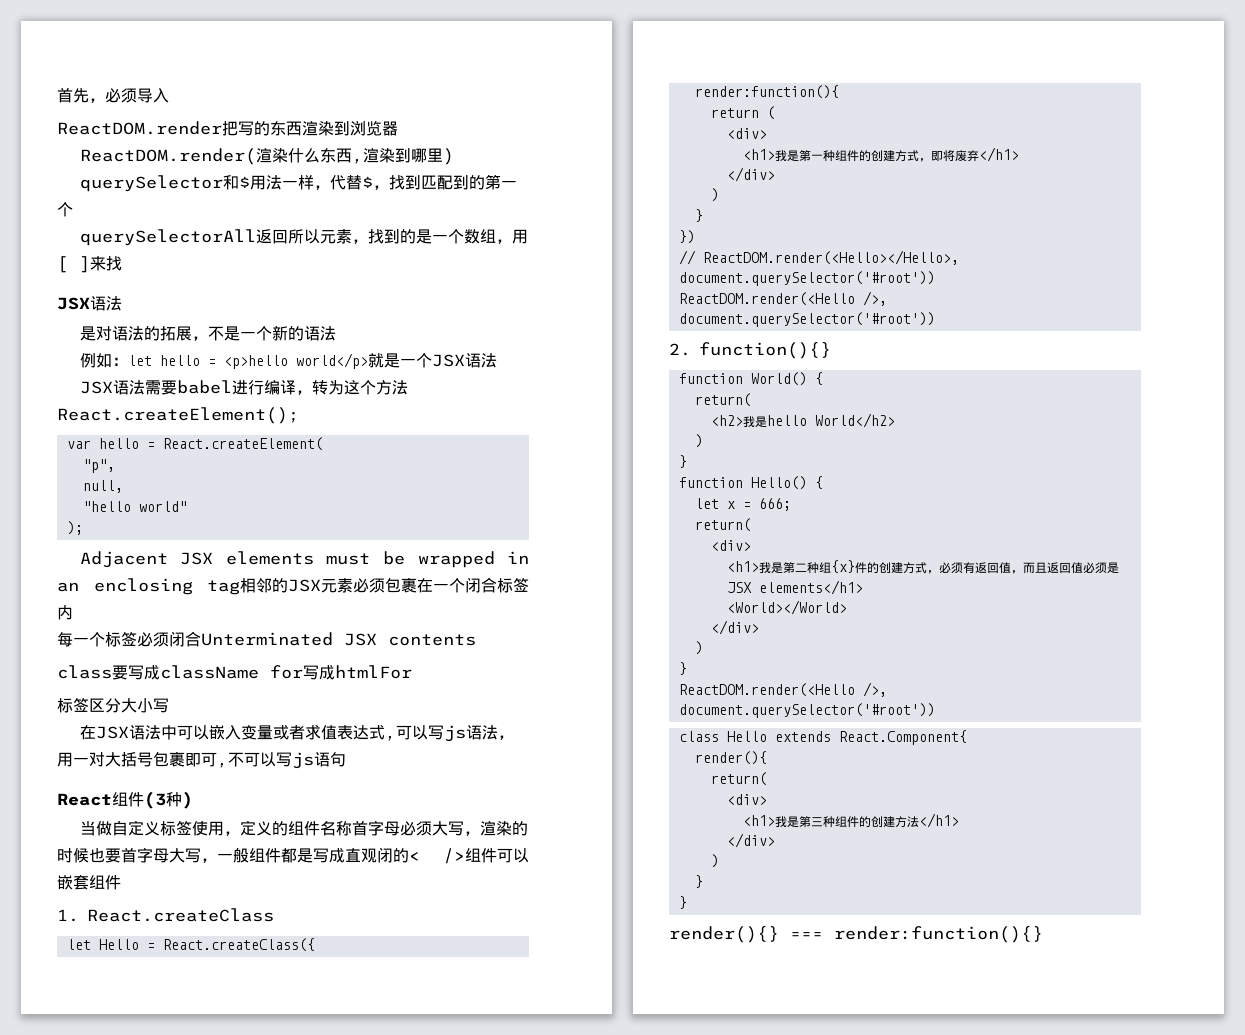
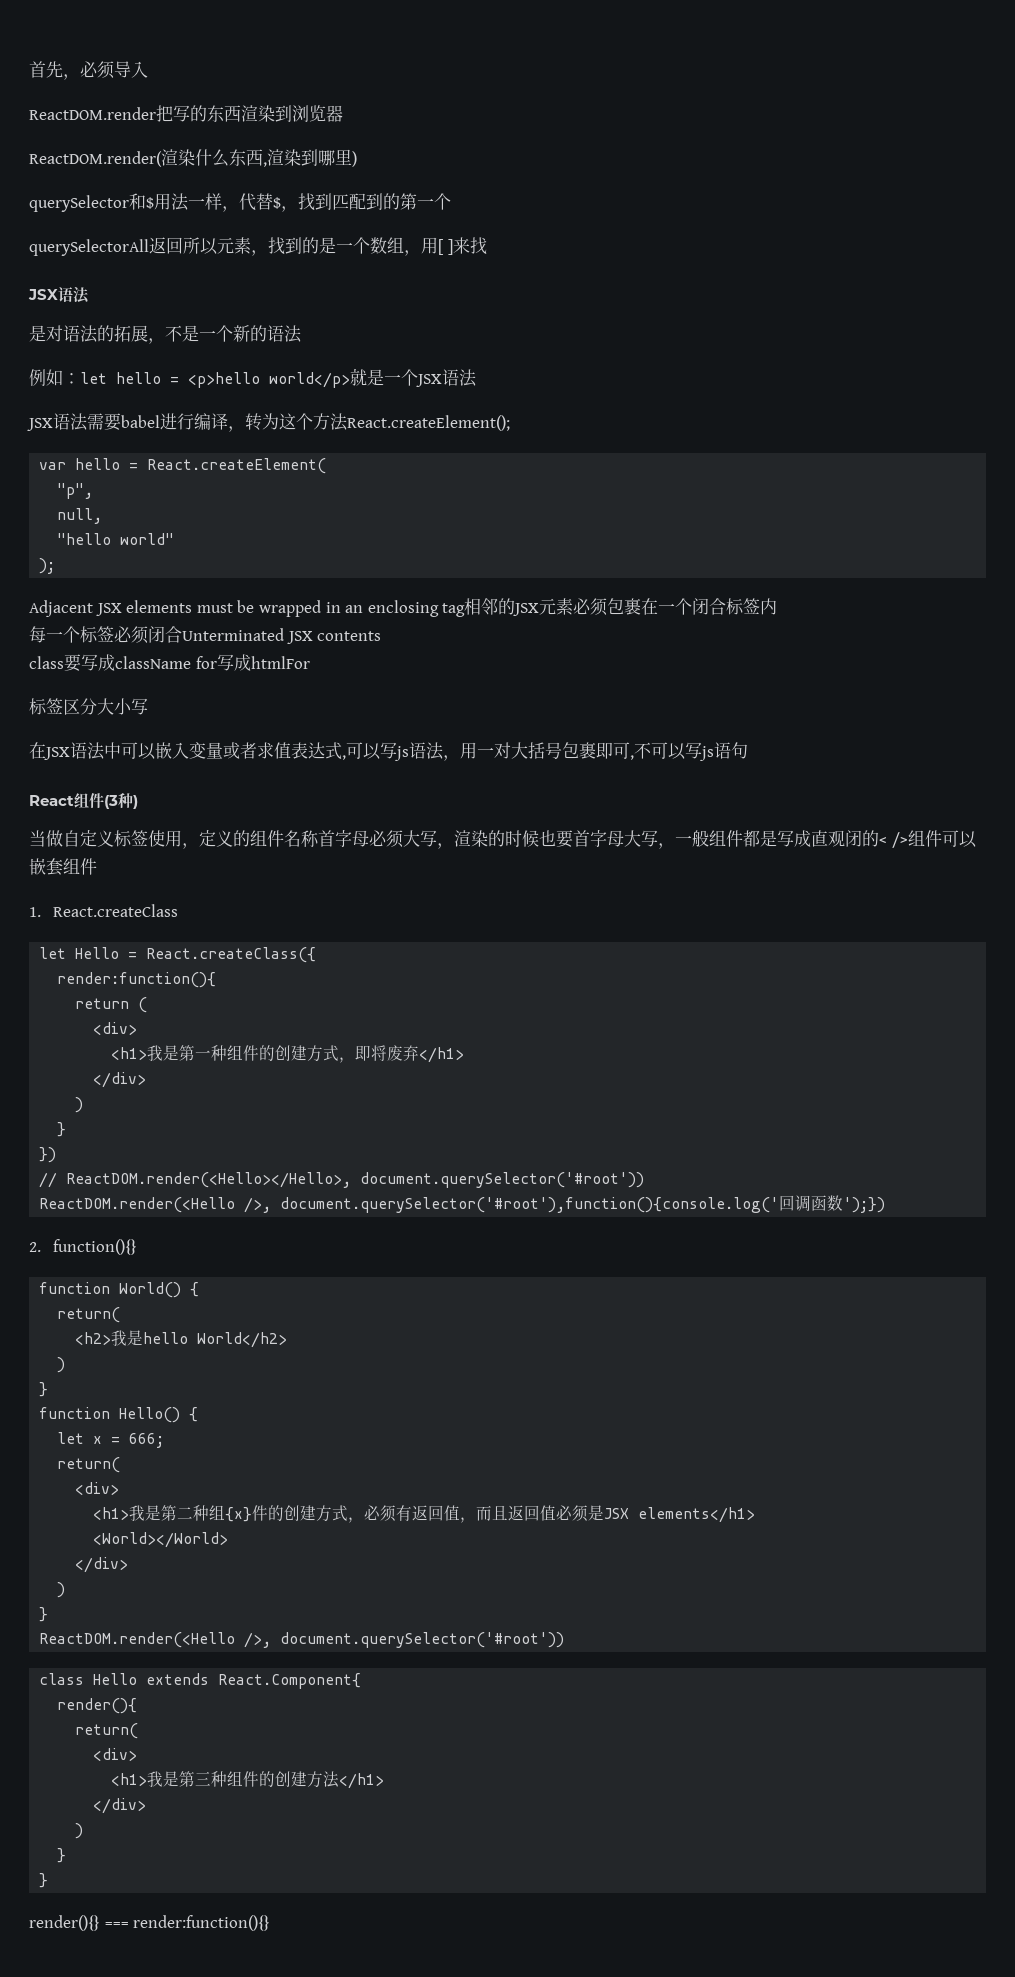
  // ReactDOM.render(<Hello></Hello>, document.querySelector('#root'))
- ReactDOM.render(<Hello />, document.querySelector('#root'))
+ ReactDOM.render(<Hello />, document.querySelector('#root'),function(){console.log('回调函数');})

